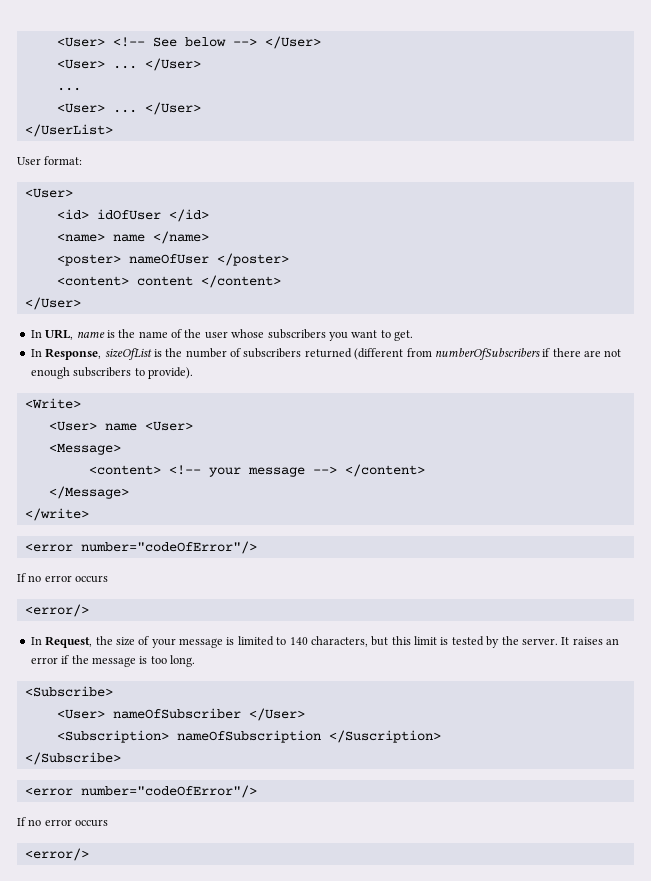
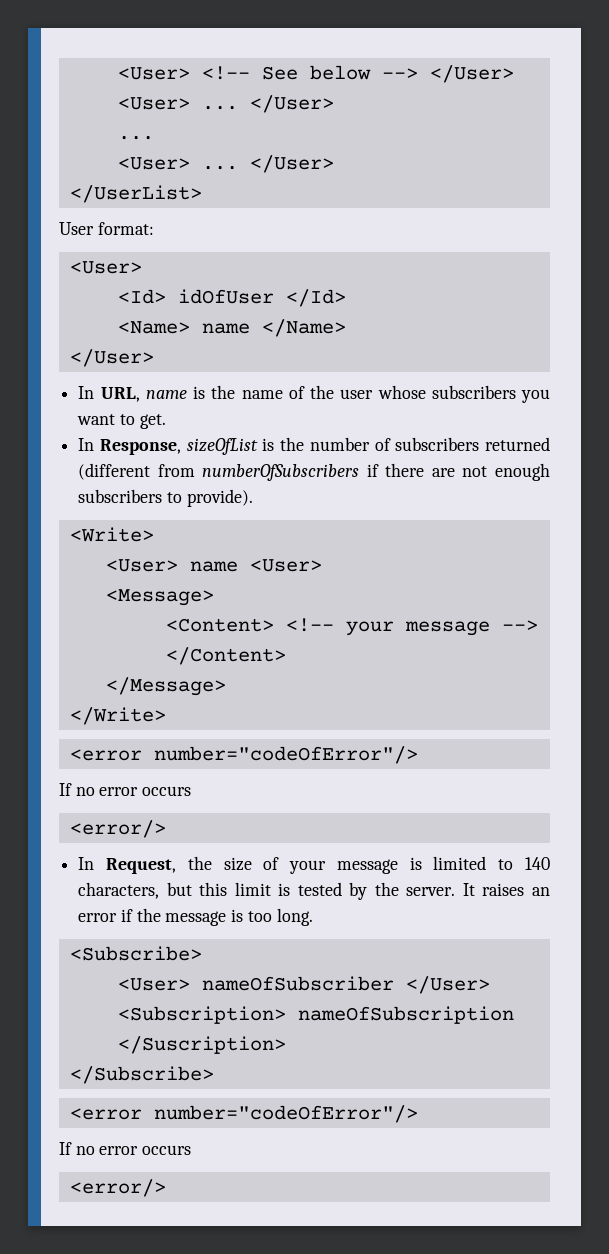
- <id> idOfUser </id>
- <name> name </name>
- <poster> nameOfUser </poster>
- <content> content </content>
+ <Id> idOfUser </Id>
+ <Name> name </Name>
- <content> <!-- your message --> </content>
+ <Content> <!-- your message --> </Content>
- </write>
+ </Write>

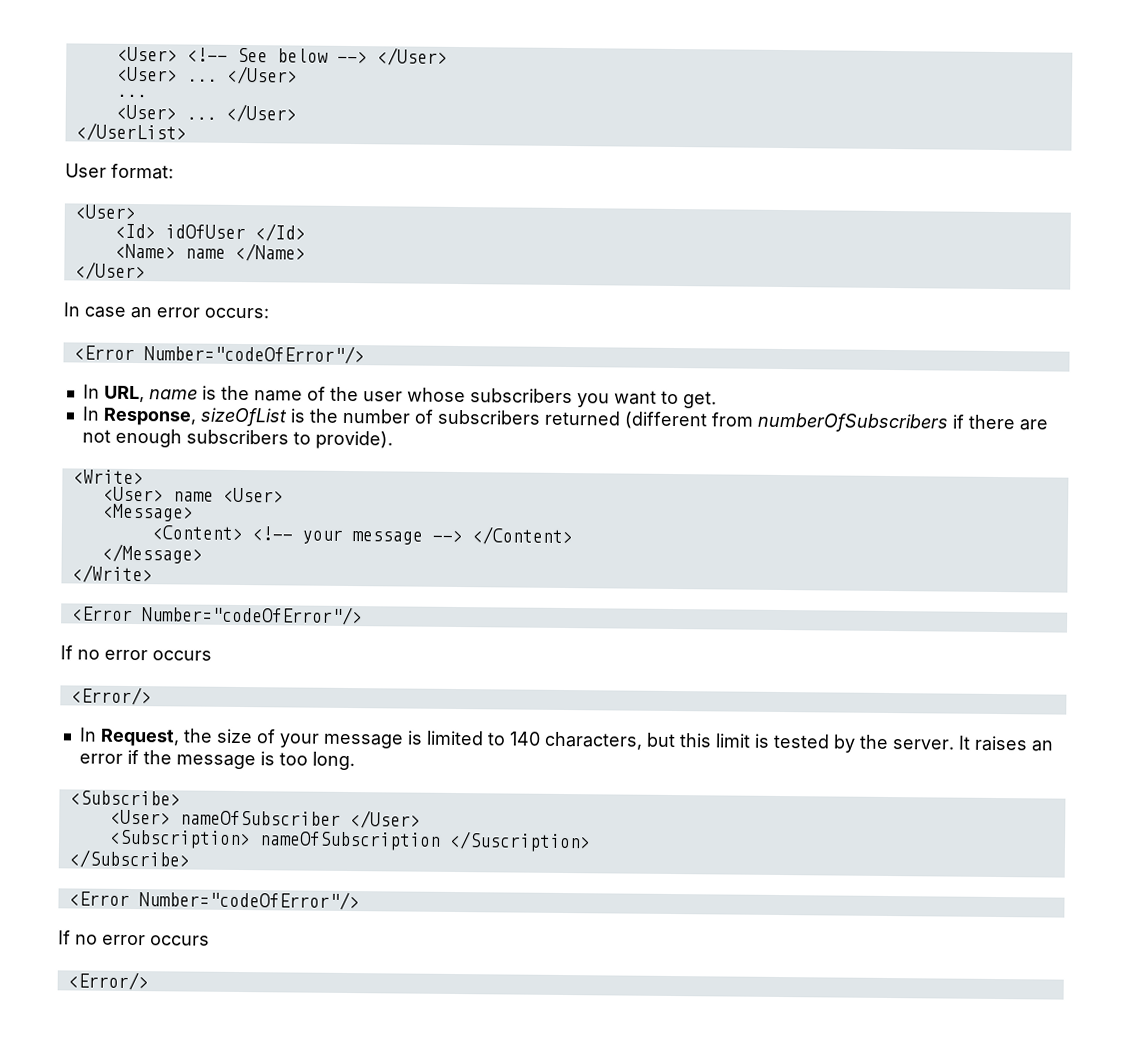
+ In case an error occurs:
+ <Error Number="codeOfError"/>
  </Write>
- <error number="codeOfError"/>
+ <Error Number="codeOfError"/>
  If no error occurs
- <error/>
+ <Error/>
  </Subscribe>
- <error number="codeOfError"/>
+ <Error Number="codeOfError"/>
  If no error occurs
- <error/>
+ <Error/>

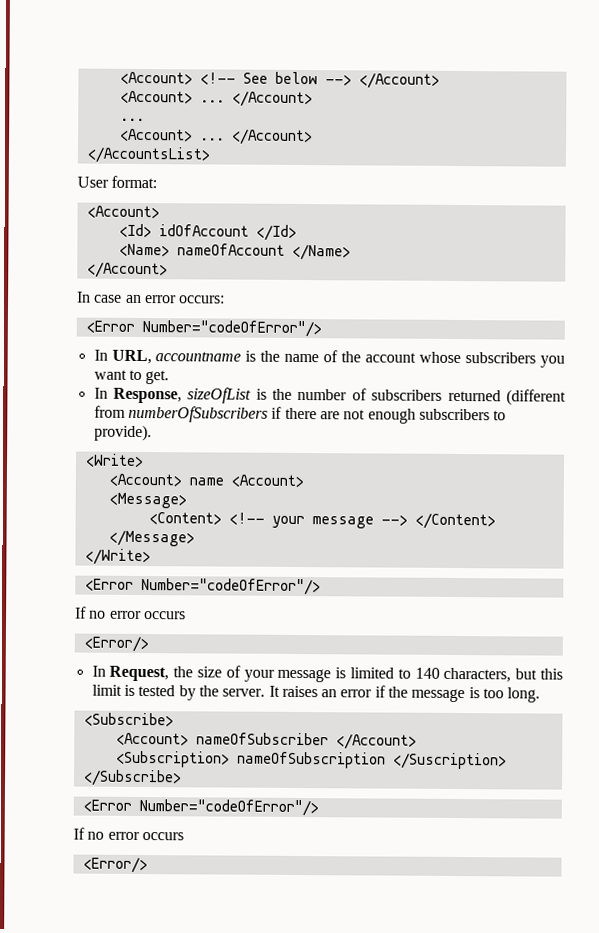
- <User> <!-- See below --> </User>
- <User> ... </User>
+ <Account> <!-- See below --> </Account>
+ <Account> ... </Account>
  ...
- <User> ... </User>
- </UserList>
+ <Account> ... </Account>
+ </AccountsList>
  User format:
- <User>
+ <Account>
- <Id> idOfUser </Id>
+ <Id> idOfAccount </Id>
- <Name> name </Name>
- </User>
+ <Name> nameOfAccount </Name>
+ </Account>
- In URL, name is the name of the user whose subscribers you want to get.
+ In URL, accountname is the name of the account whose subscribers you want to get.
- <User> name <User>
+ <Account> name <Account>
- <User> nameOfSubscriber </User>
+ <Account> nameOfSubscriber </Account>

